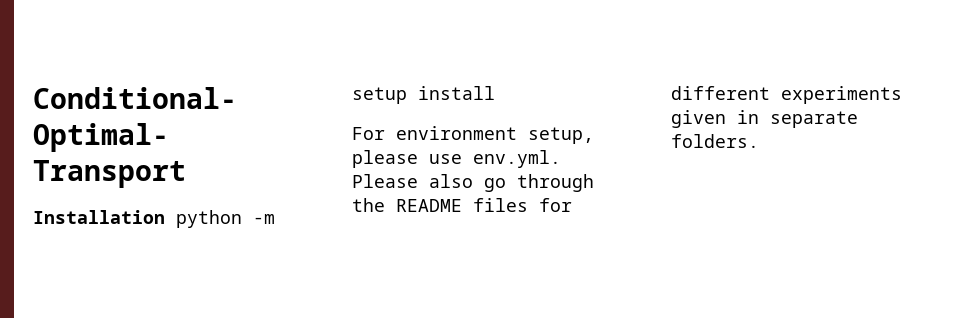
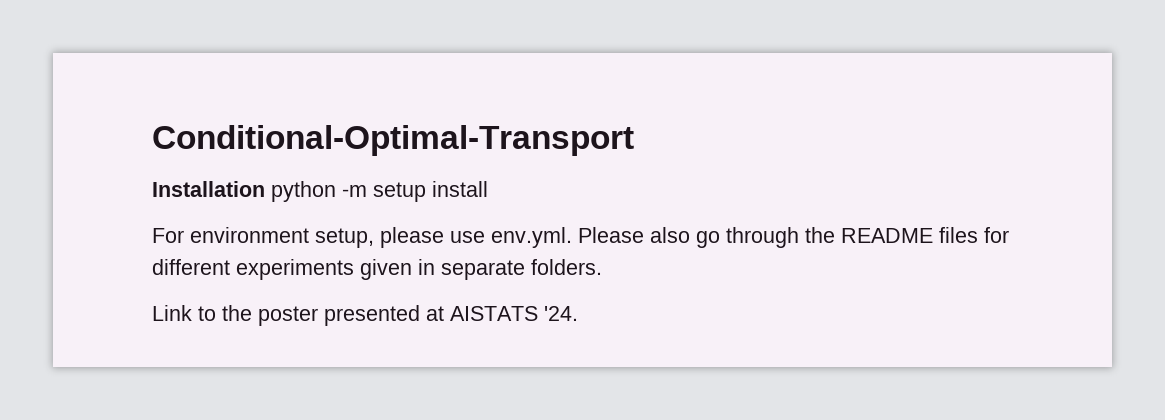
+ Link to the poster presented at AISTATS '24.

